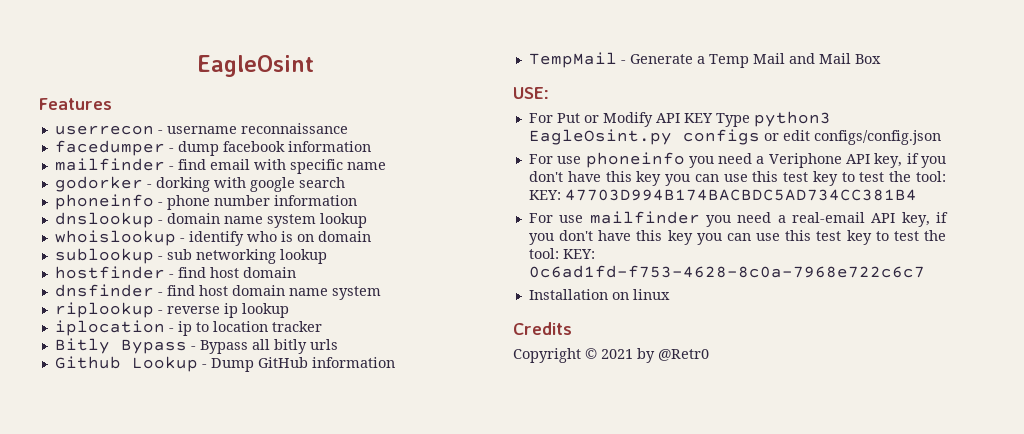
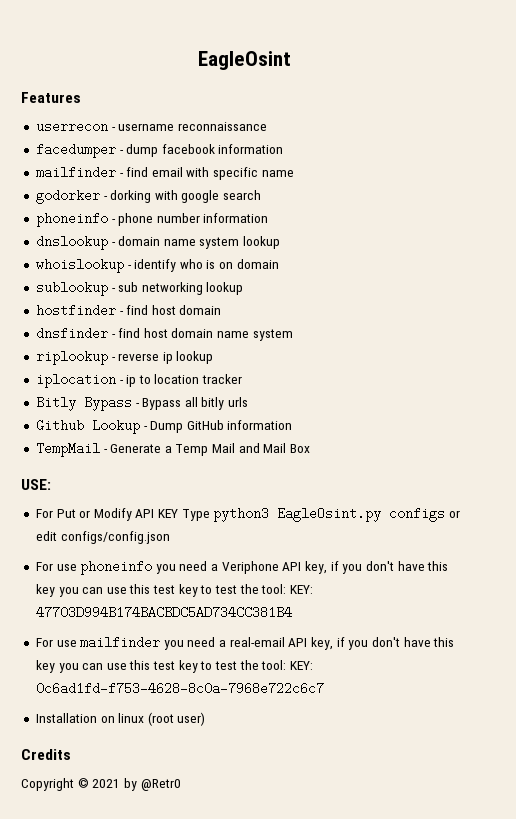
- Installation on linux
+ Installation on linux (root user)

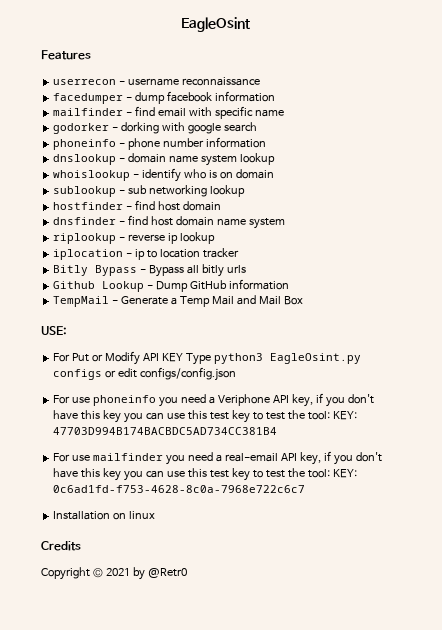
- Installation on linux (root user)
+ Installation on linux

